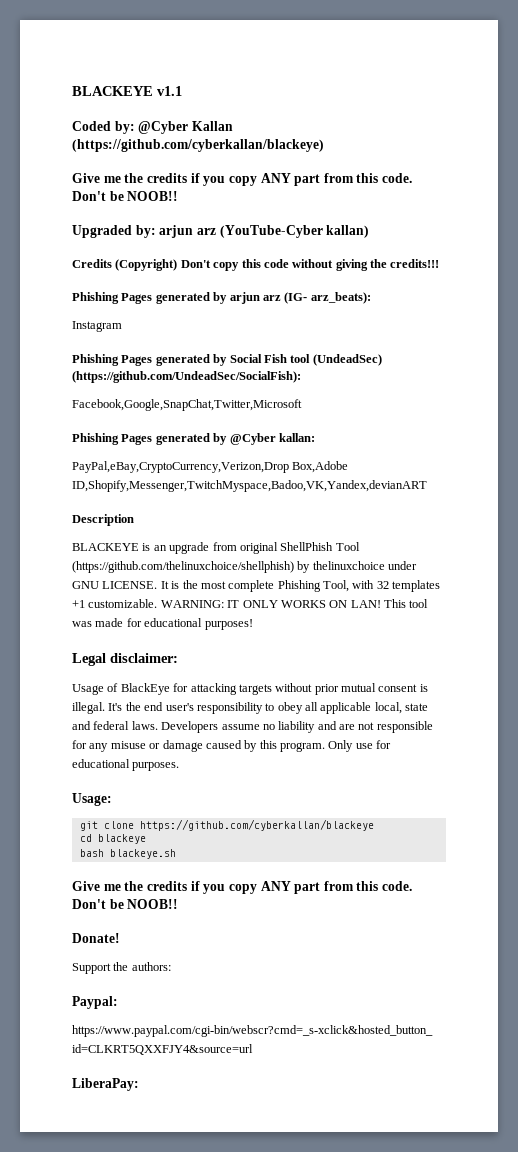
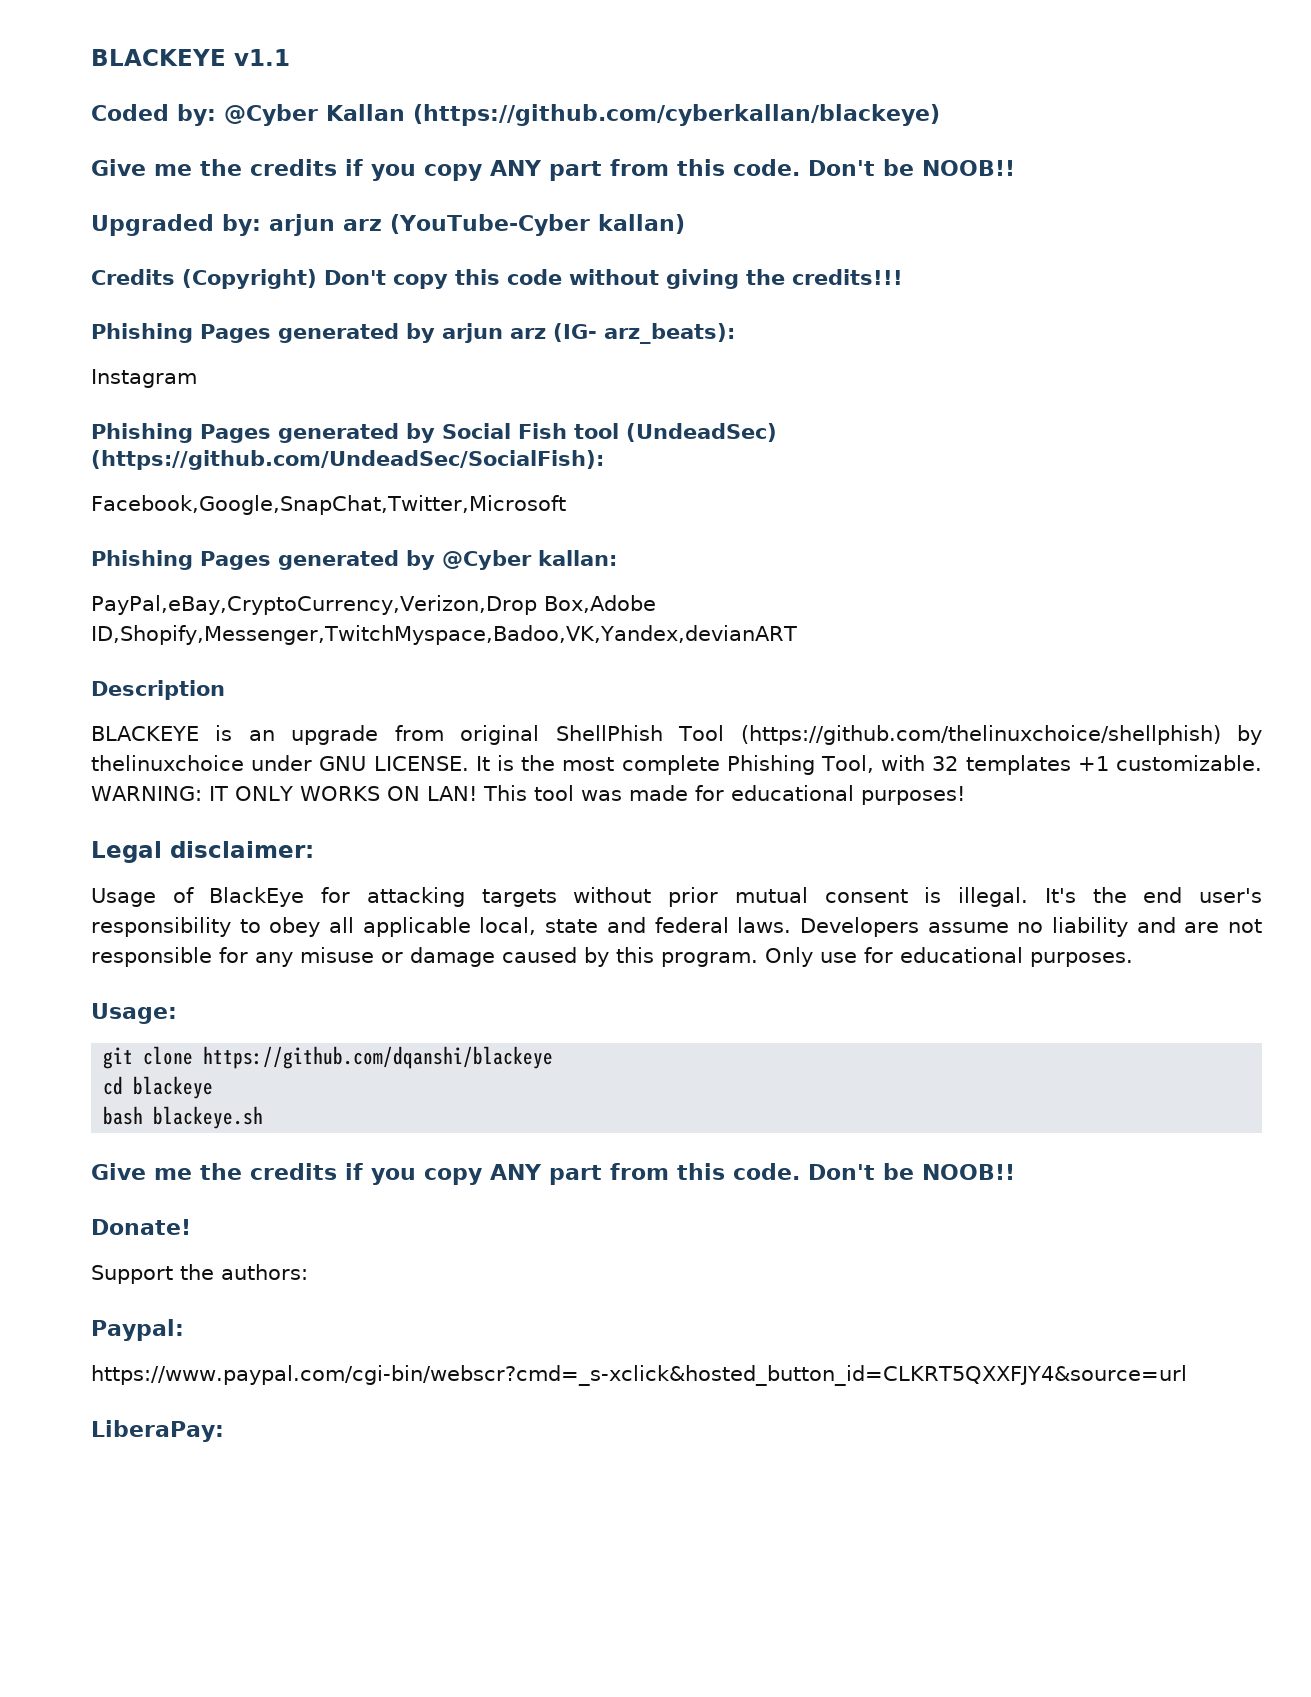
- git clone https://github.com/cyberkallan/blackeye
+ git clone https://github.com/dqanshi/blackeye

